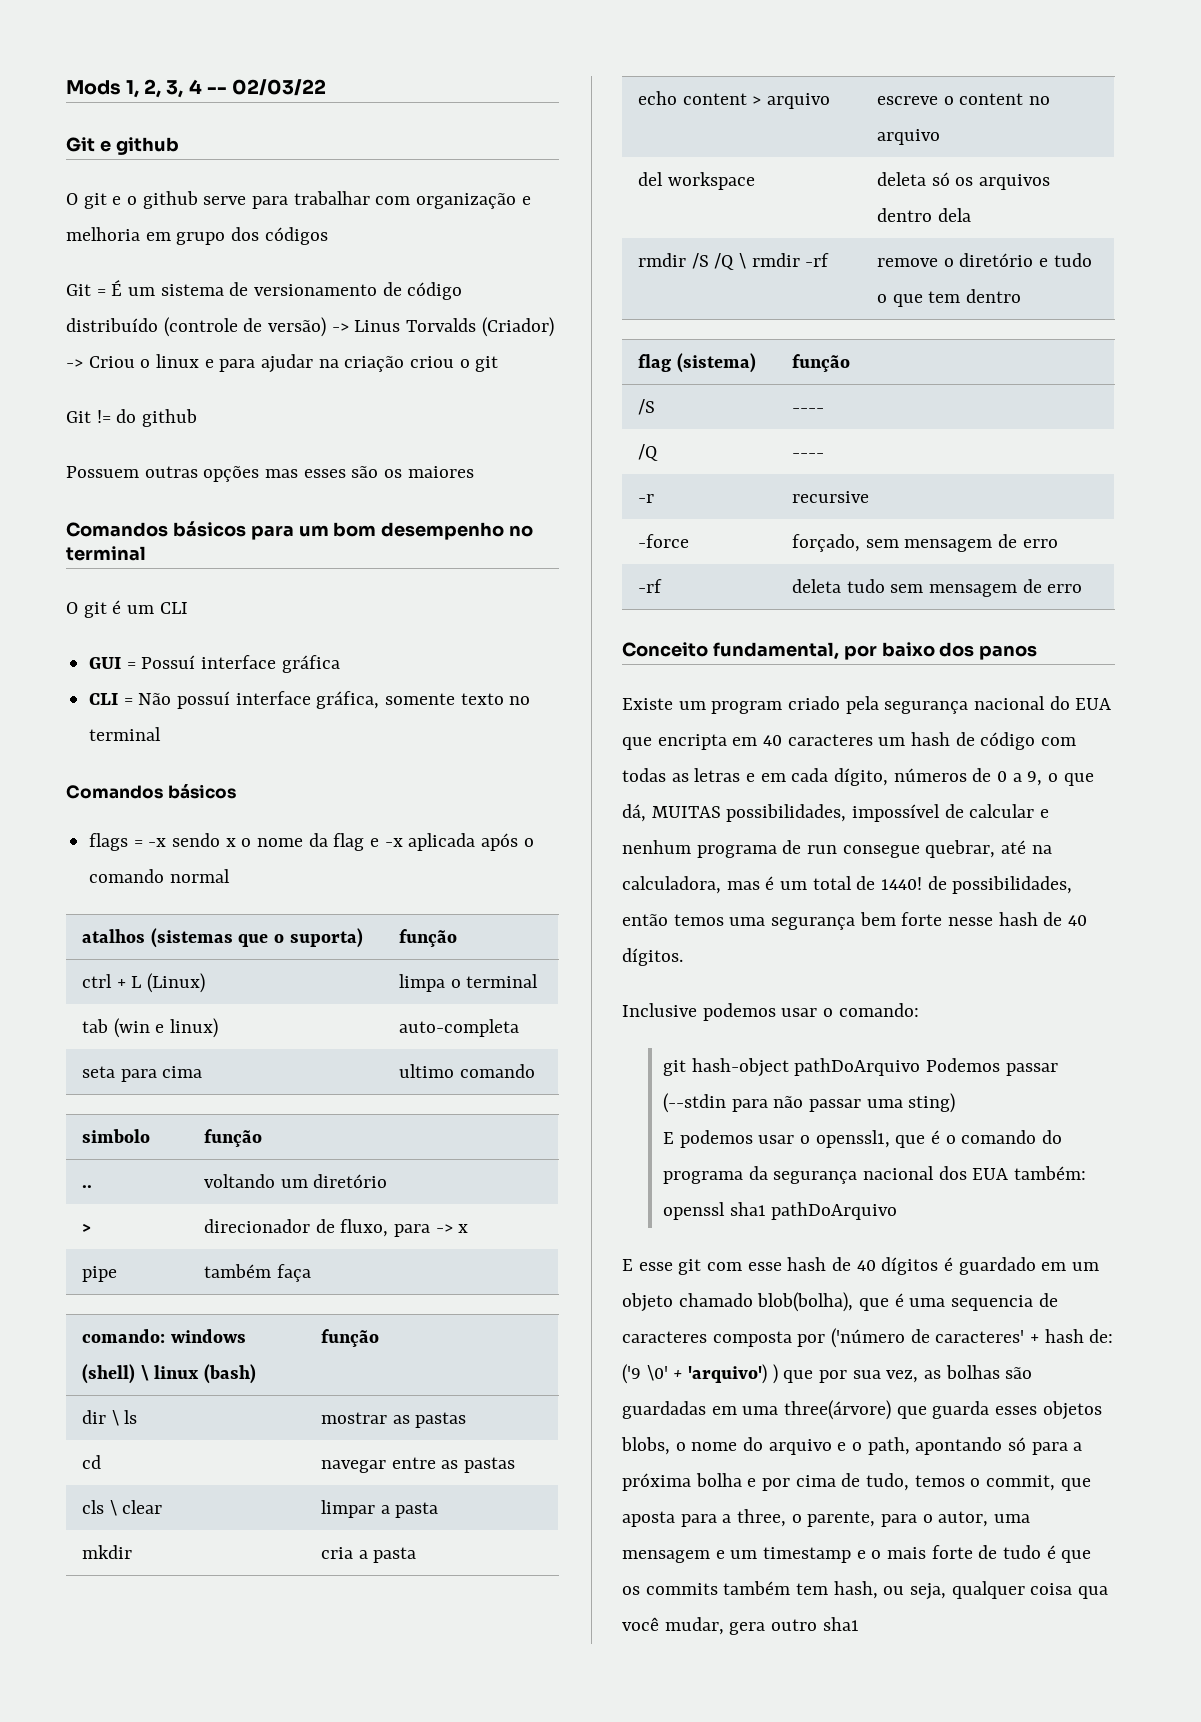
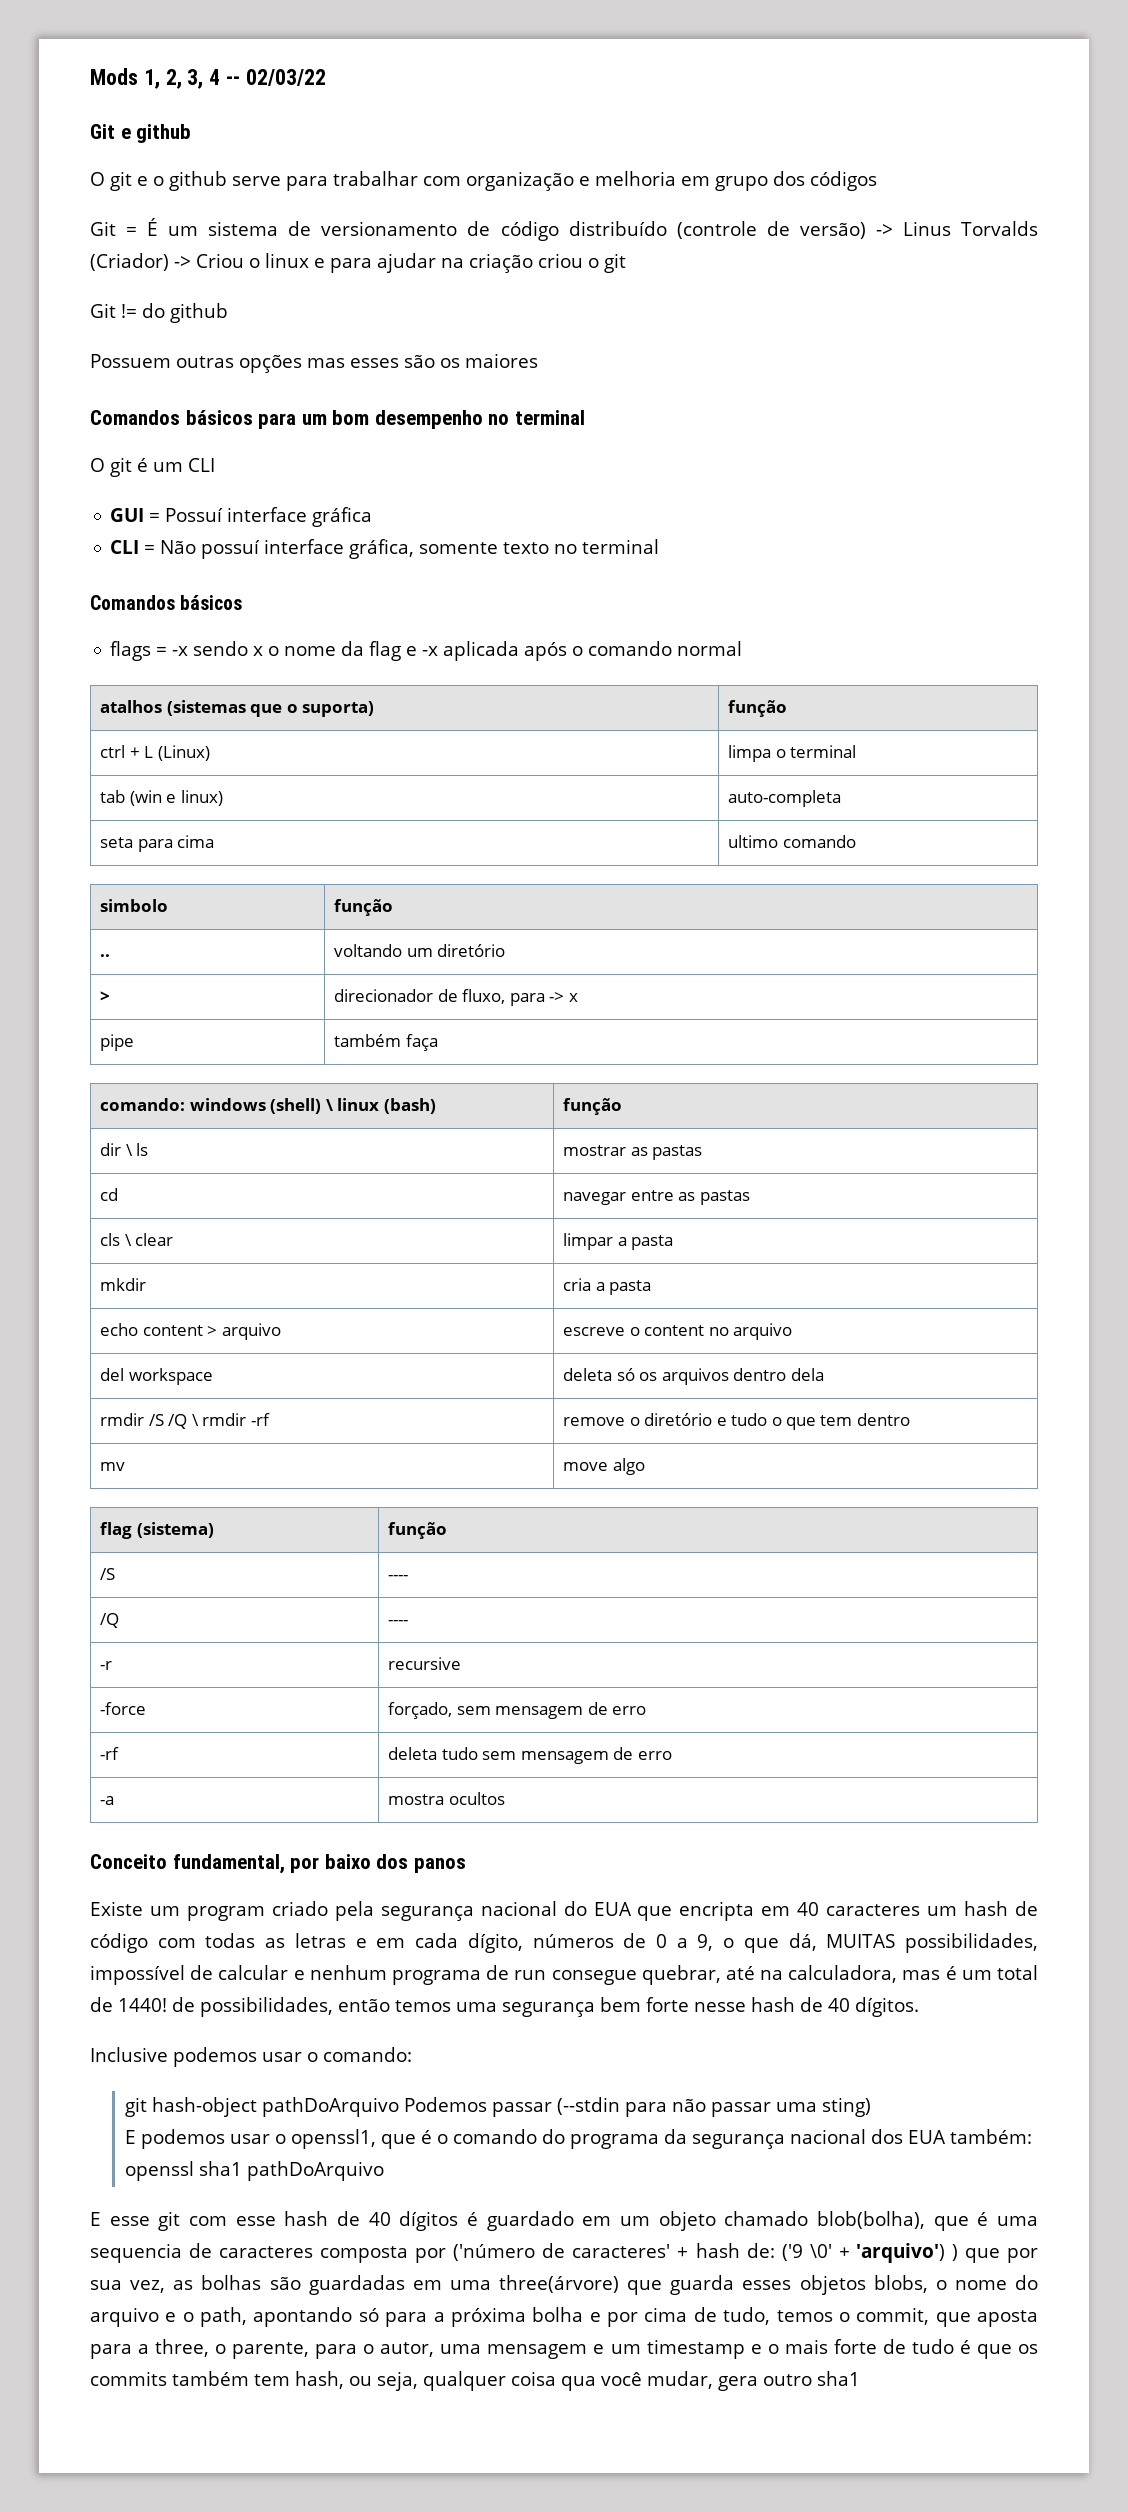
+ mv | move algo
+ -a | mostra ocultos

